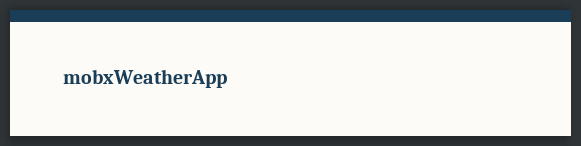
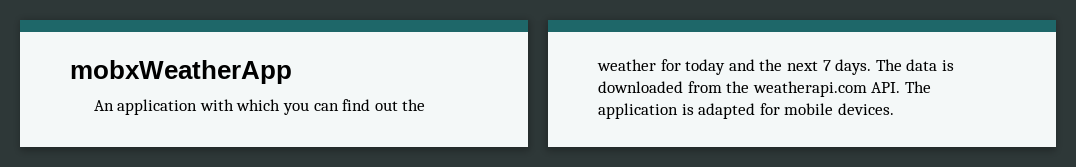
+ An application with which you can find out the weather for today and the next 7 days. The data is downloaded from the weatherapi.com API. The application is adapted for mobile devices.

